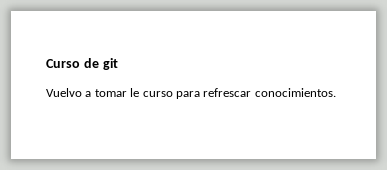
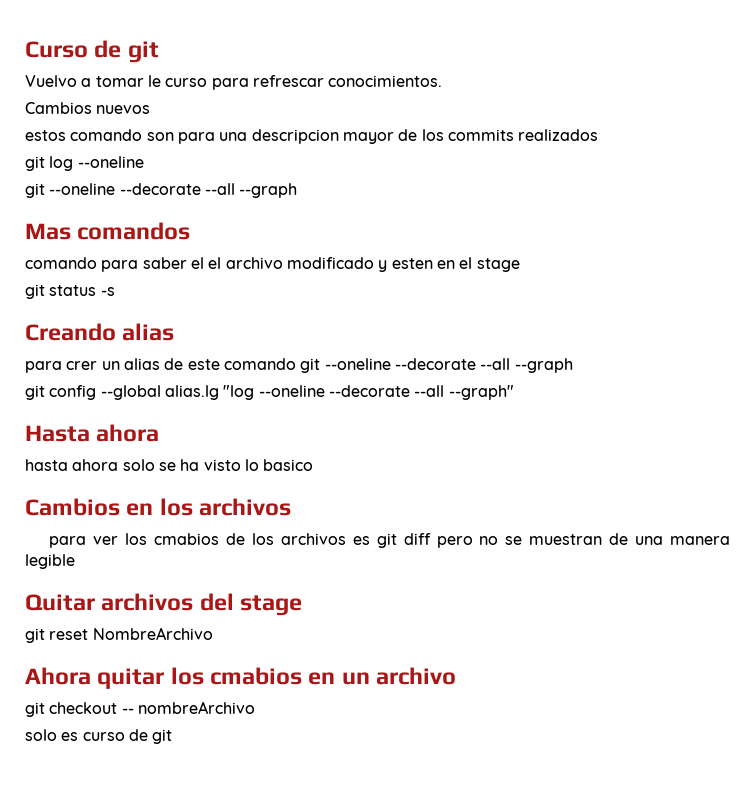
+ Cambios nuevos
+ estos comando son para una descripcion mayor de los commits realizados
+ git log --oneline
+ git --oneline --decorate --all --graph
+ Mas comandos
+ comando para saber el el archivo modificado y esten en el stage
+ git status -s
+ Creando alias
+ para crer un alias de este comando git --oneline --decorate --all --graph
+ git config --global alias.lg "log --oneline --decorate --all --graph"
+ Hasta ahora
+ hasta ahora solo se ha visto lo basico
+ Cambios en los archivos
+ para ver los cmabios de los archivos es git diff pero no se muestran de una manera legible
+ Quitar archivos del stage
+ git reset NombreArchivo
+ Ahora quitar los cmabios en un archivo
+ git checkout -- nombreArchivo
+ solo es curso de git

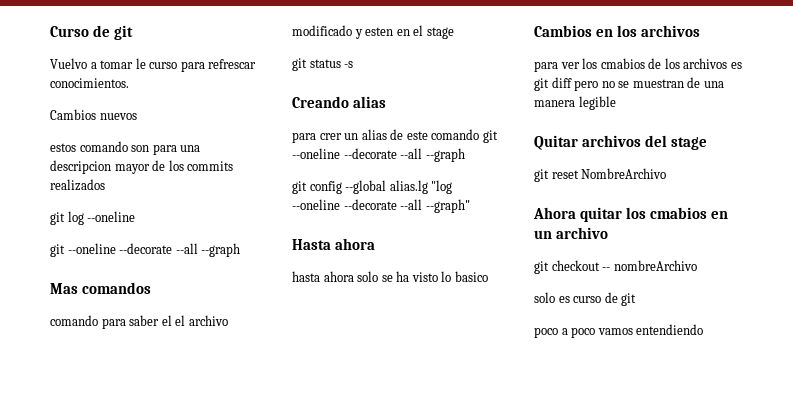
+ poco a poco vamos entendiendo

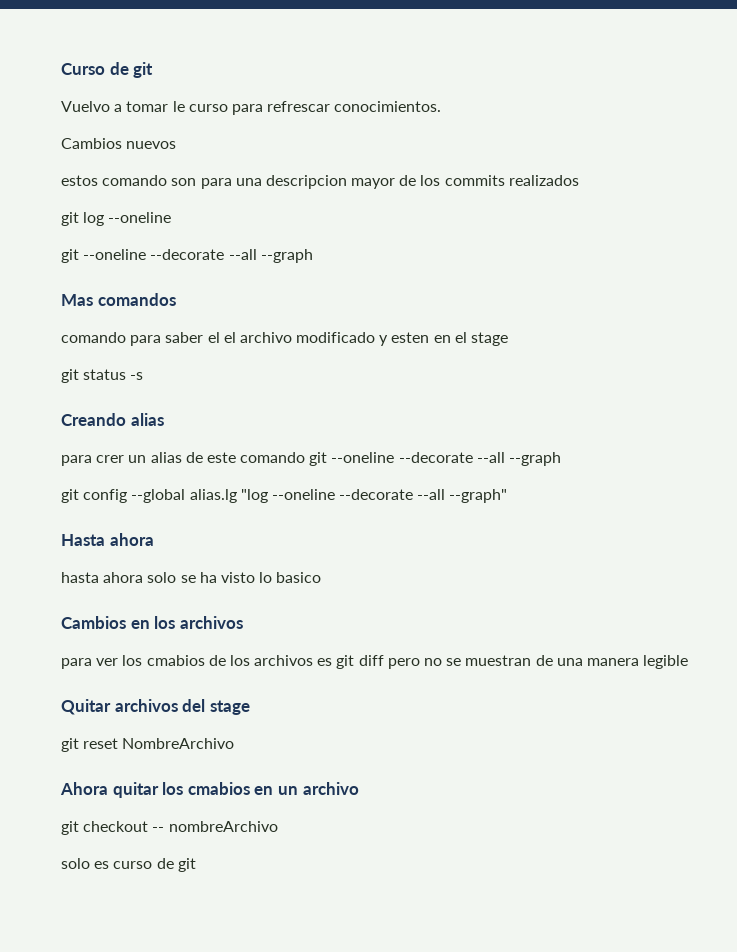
- poco a poco vamos entendiendo

